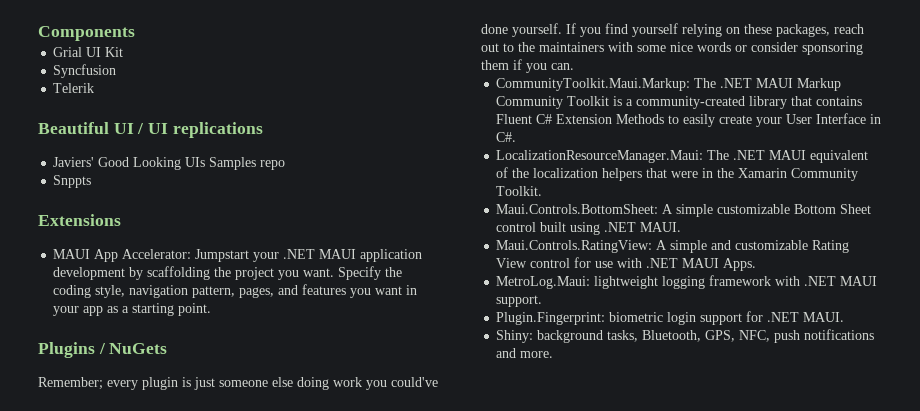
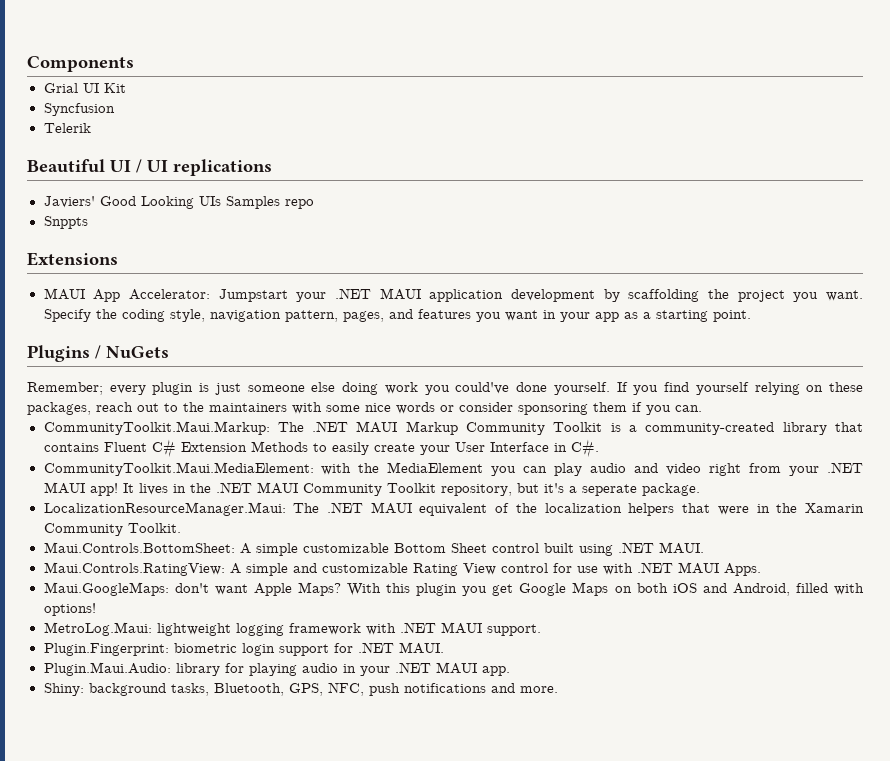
+ CommunityToolkit.Maui.MediaElement: with the MediaElement you can play audio and video right from your .NET MAUI app! It lives in the .NET MAUI Community Toolkit repository, but it's a seperate package.
+ Maui.GoogleMaps: don't want Apple Maps? With this plugin you get Google Maps on both iOS and Android, filled with options!
+ Plugin.Maui.Audio: library for playing audio in your .NET MAUI app.

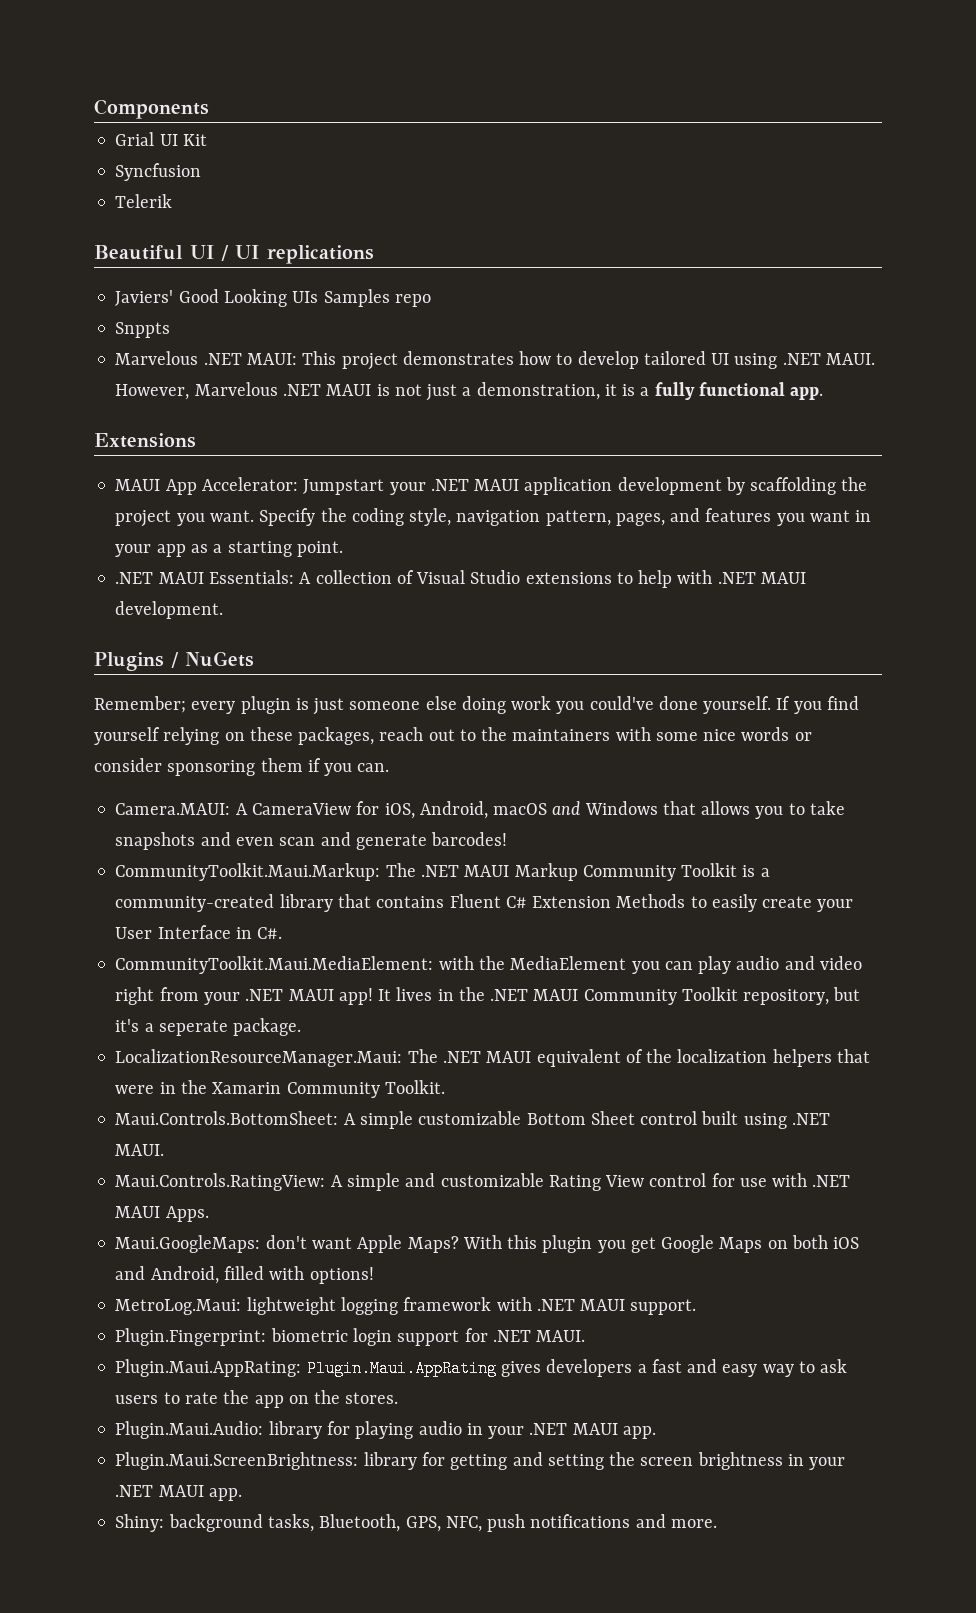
+ Marvelous .NET MAUI: This project demonstrates how to develop tailored UI using .NET MAUI. However, Marvelous .NET MAUI is not just a demonstration, it is a fully functional app.
+ .NET MAUI Essentials: A collection of Visual Studio extensions to help with .NET MAUI development.
+ Camera.MAUI: A CameraView for iOS, Android, macOS and Windows that allows you to take snapshots and even scan and generate barcodes!
+ Plugin.Maui.AppRating: Plugin.Maui.AppRating gives developers a fast and easy way to ask users to rate the app on the stores.
+ Plugin.Maui.ScreenBrightness: library for getting and setting the screen brightness in your .NET MAUI app.

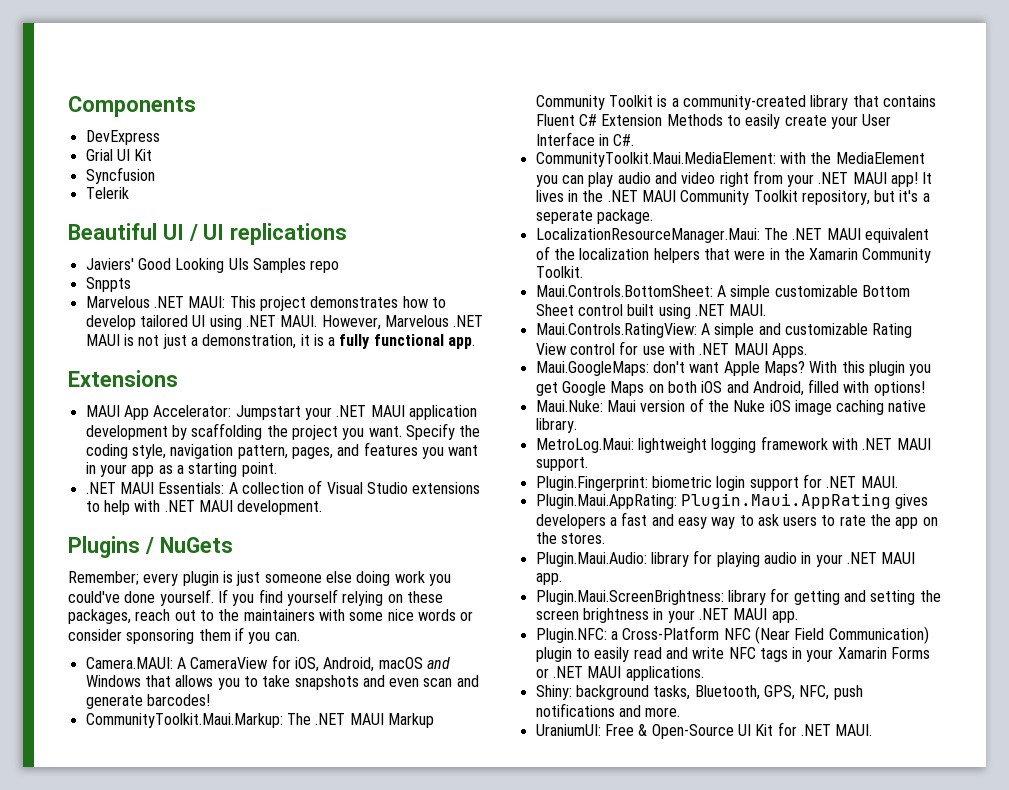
+ DevExpress
+ Maui.Nuke: Maui version of the Nuke iOS image caching native library.
+ Plugin.NFC: a Cross-Platform NFC (Near Field Communication) plugin to easily read and write NFC tags in your Xamarin Forms or .NET MAUI applications.
+ UraniumUI: Free & Open-Source UI Kit for .NET MAUI.

